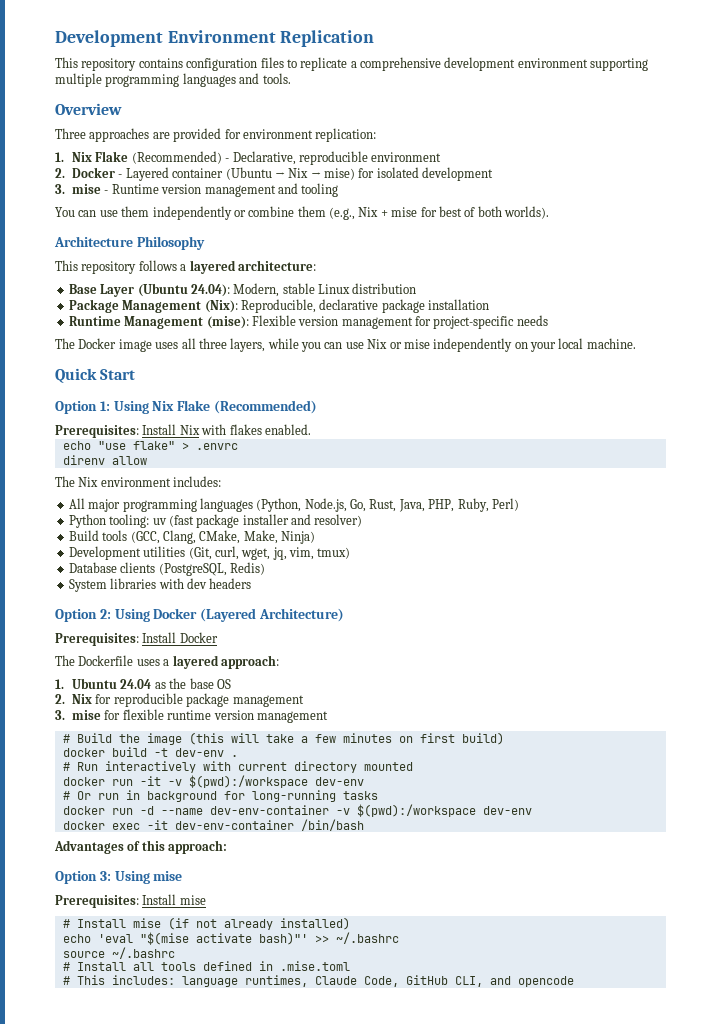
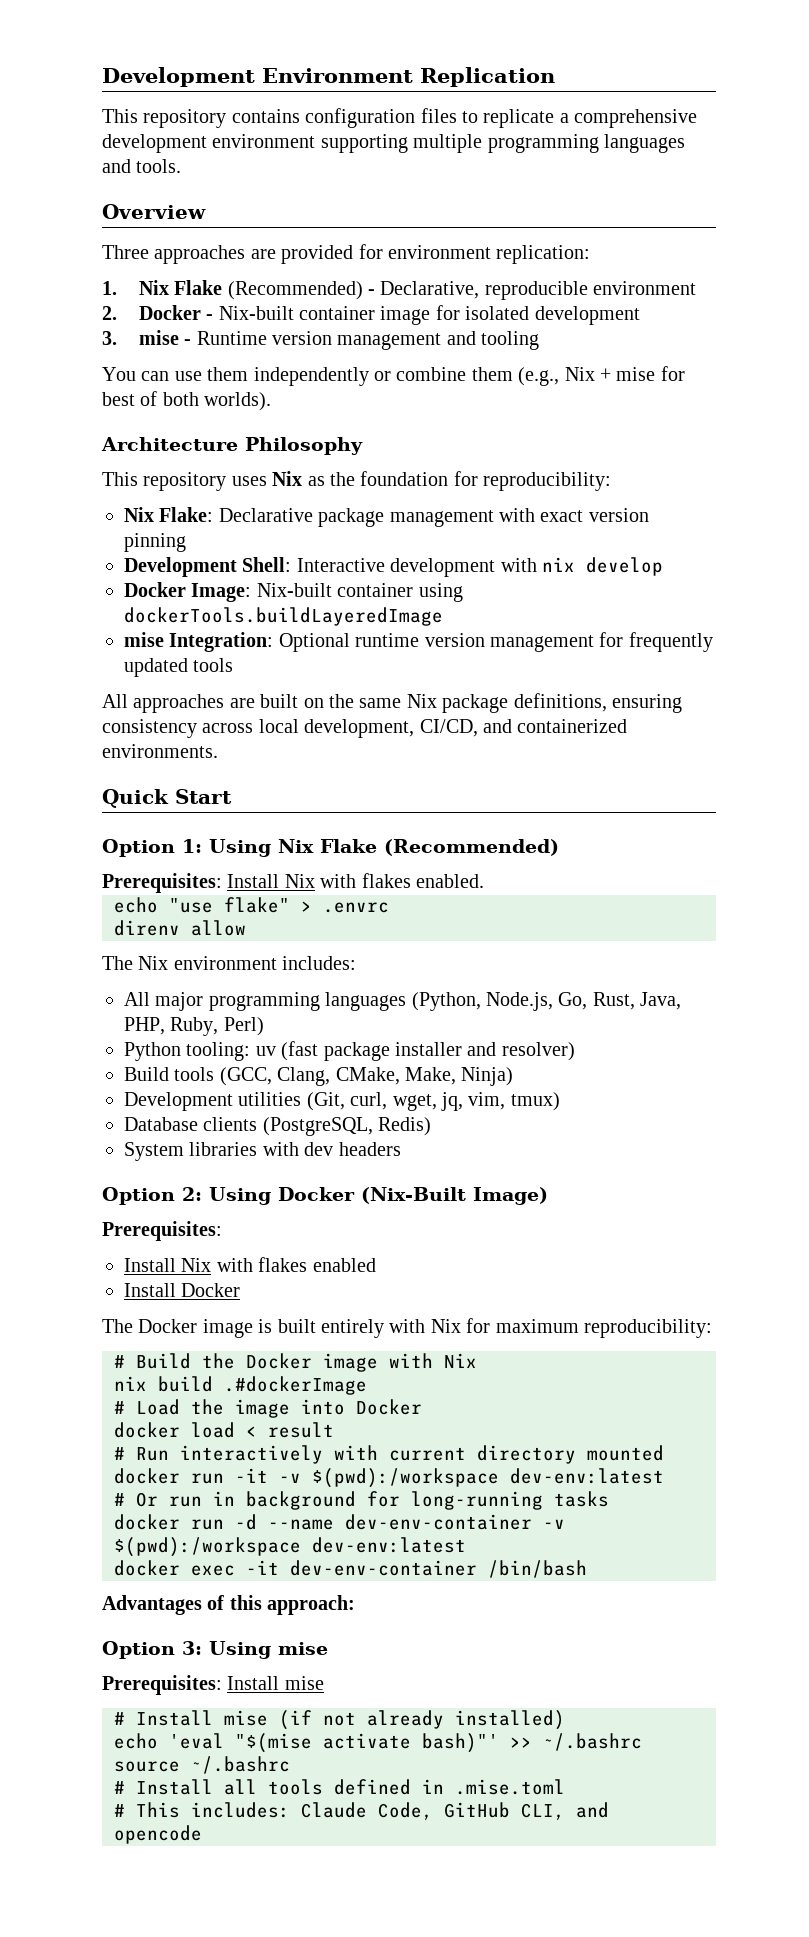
- 2. Docker - Layered container (Ubuntu → Nix → mise) for isolated development
+ 2. Docker - Nix-built container image for isolated development
- This repository follows a layered architecture:
- Base Layer (Ubuntu 24.04): Modern, stable Linux distribution
- Package Management (Nix): Reproducible, declarative package installation
- Runtime Management (mise): Flexible version management for project-specific needs
- The Docker image uses all three layers, while you can use Nix or mise independently on your local machine.
+ This repository uses Nix as the foundation for reproducibility:
+ Nix Flake: Declarative package management with exact version pinning
+ Development Shell: Interactive development with nix develop
+ Docker Image: Nix-built container using dockerTools.buildLayeredImage
+ mise Integration: Optional runtime version management for frequently updated tools
+ All approaches are built on the same Nix package definitions, ensuring consistency across local development, CI/CD, and containerized environments.
- Option 2: Using Docker (Layered Architecture)
- Prerequisites: Install Docker
- The Dockerfile uses a layered approach:
- 1. Ubuntu 24.04 as the base OS
- 2. Nix for reproducible package management
- 3. mise for flexible runtime version management
- # Build the image (this will take a few minutes on first build)
- docker build -t dev-env .
+ Option 2: Using Docker (Nix-Built Image)
+ Prerequisites:
+ Install Nix with flakes enabled
+ Install Docker
+ The Docker image is built entirely with Nix for maximum reproducibility:
+ # Build the Docker image with Nix
+ nix build .#dockerImage
+ # Load the image into Docker
+ docker load < result
- docker run -it -v $(pwd):/workspace dev-env
+ docker run -it -v $(pwd):/workspace dev-env:latest
- docker run -d --name dev-env-container -v $(pwd):/workspace dev-env
+ docker run -d --name dev-env-container -v $(pwd):/workspace dev-env:latest
- # This includes: language runtimes, Claude Code, GitHub CLI, and opencode
+ # This includes: Claude Code, GitHub CLI, and opencode

